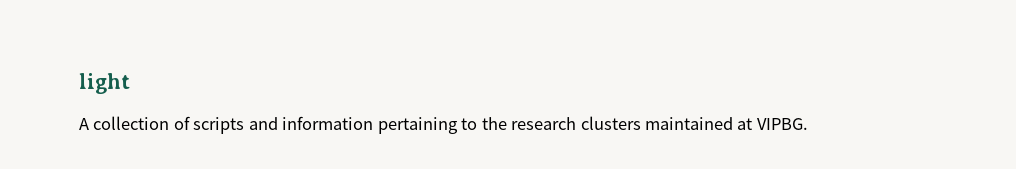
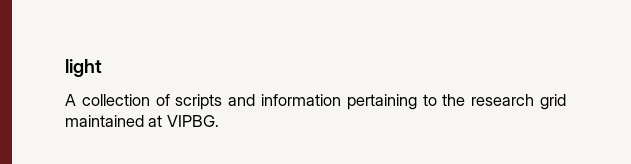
- A collection of scripts and information pertaining to the research clusters maintained at VIPBG.
+ A collection of scripts and information pertaining to the research grid maintained at VIPBG.

